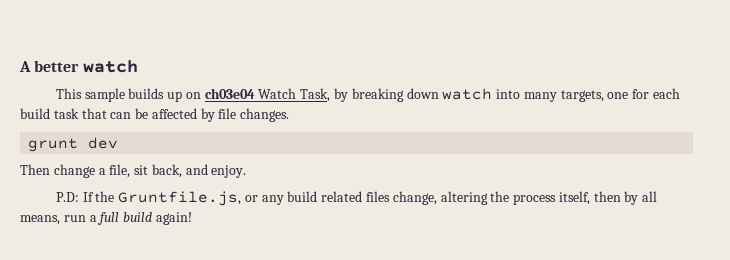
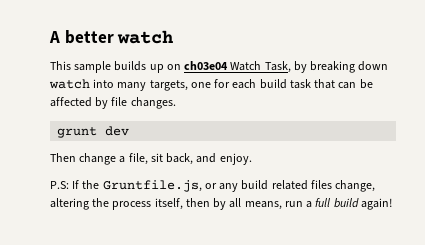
- P.D: If the Gruntfile.js, or any build related files change, altering the process itself, then by all means, run a full build again!
+ P.S: If the Gruntfile.js, or any build related files change, altering the process itself, then by all means, run a full build again!

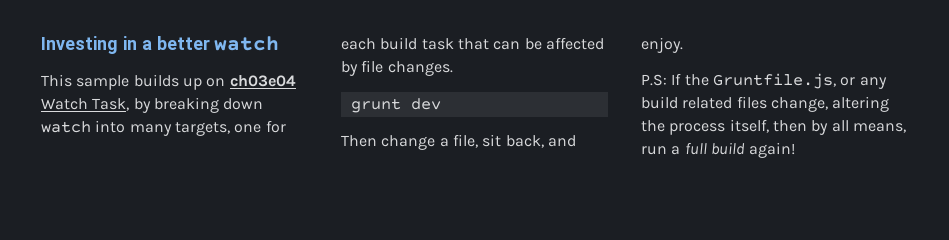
- A better watch
+ Investing in a better watch

